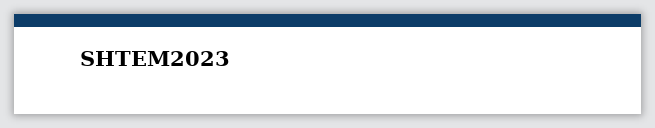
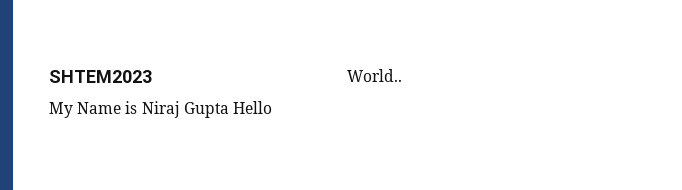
+ My Name is Niraj Gupta Hello World..

